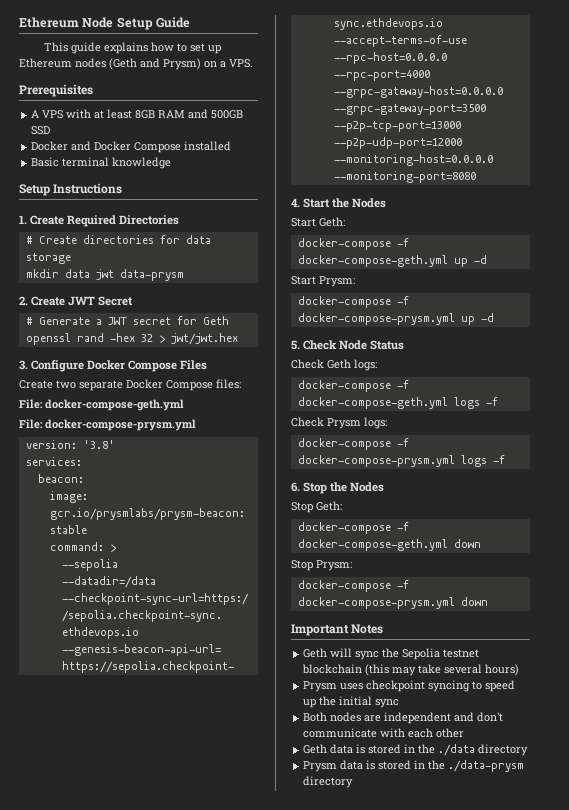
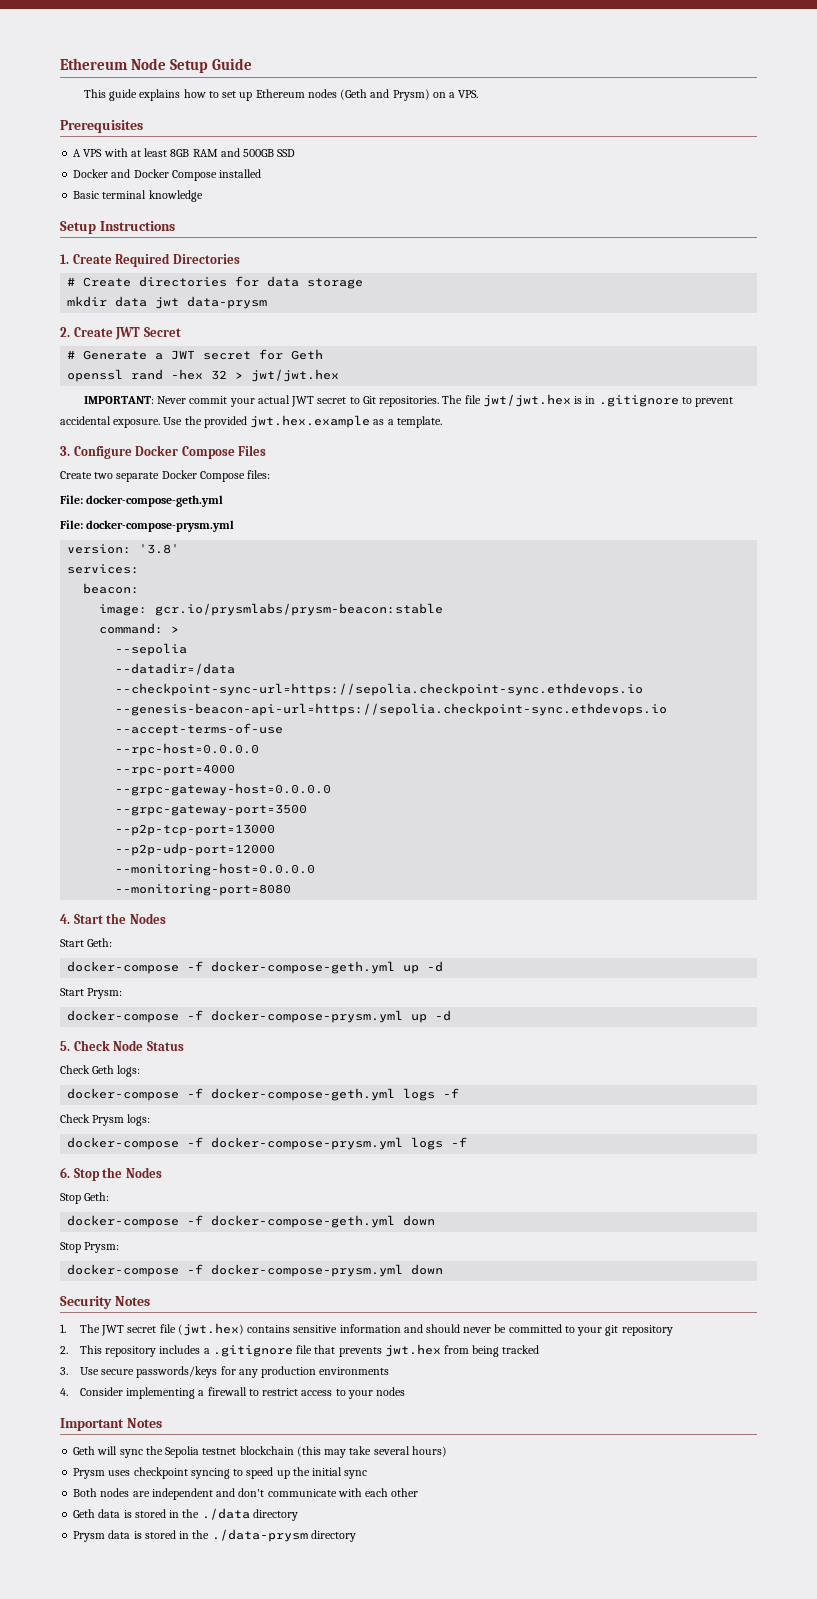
+ IMPORTANT: Never commit your actual JWT secret to Git repositories. The file jwt/jwt.hex is in .gitignore to prevent accidental exposure. Use the provided jwt.hex.example as a template.
+ Security Notes
+ 1. The JWT secret file (jwt.hex) contains sensitive information and should never be committed to your git repository
+ 2. This repository includes a .gitignore file that prevents jwt.hex from being tracked
+ 3. Use secure passwords/keys for any production environments
+ 4. Consider implementing a firewall to restrict access to your nodes

